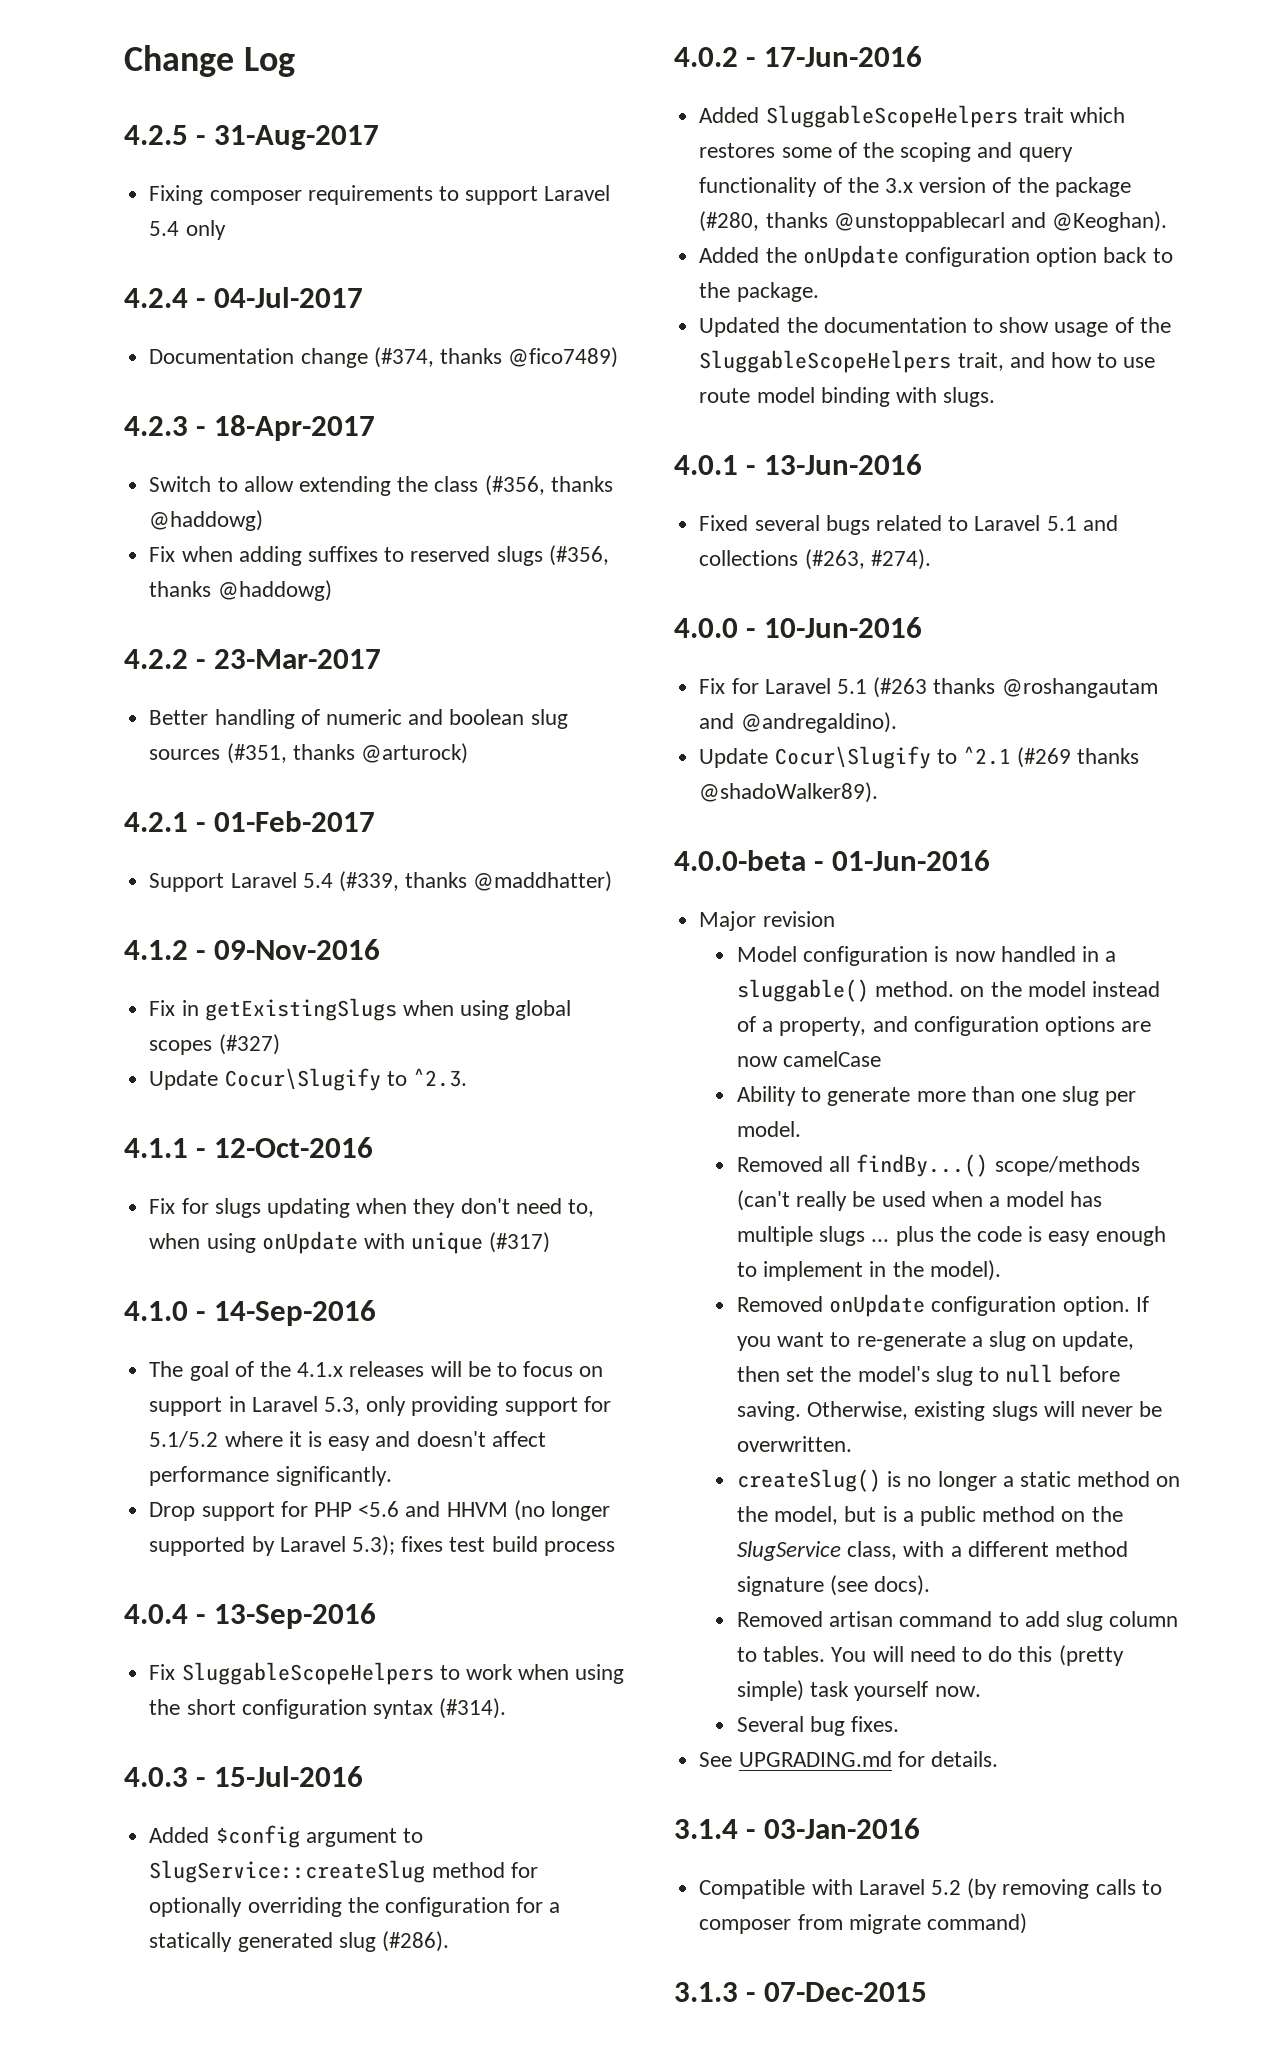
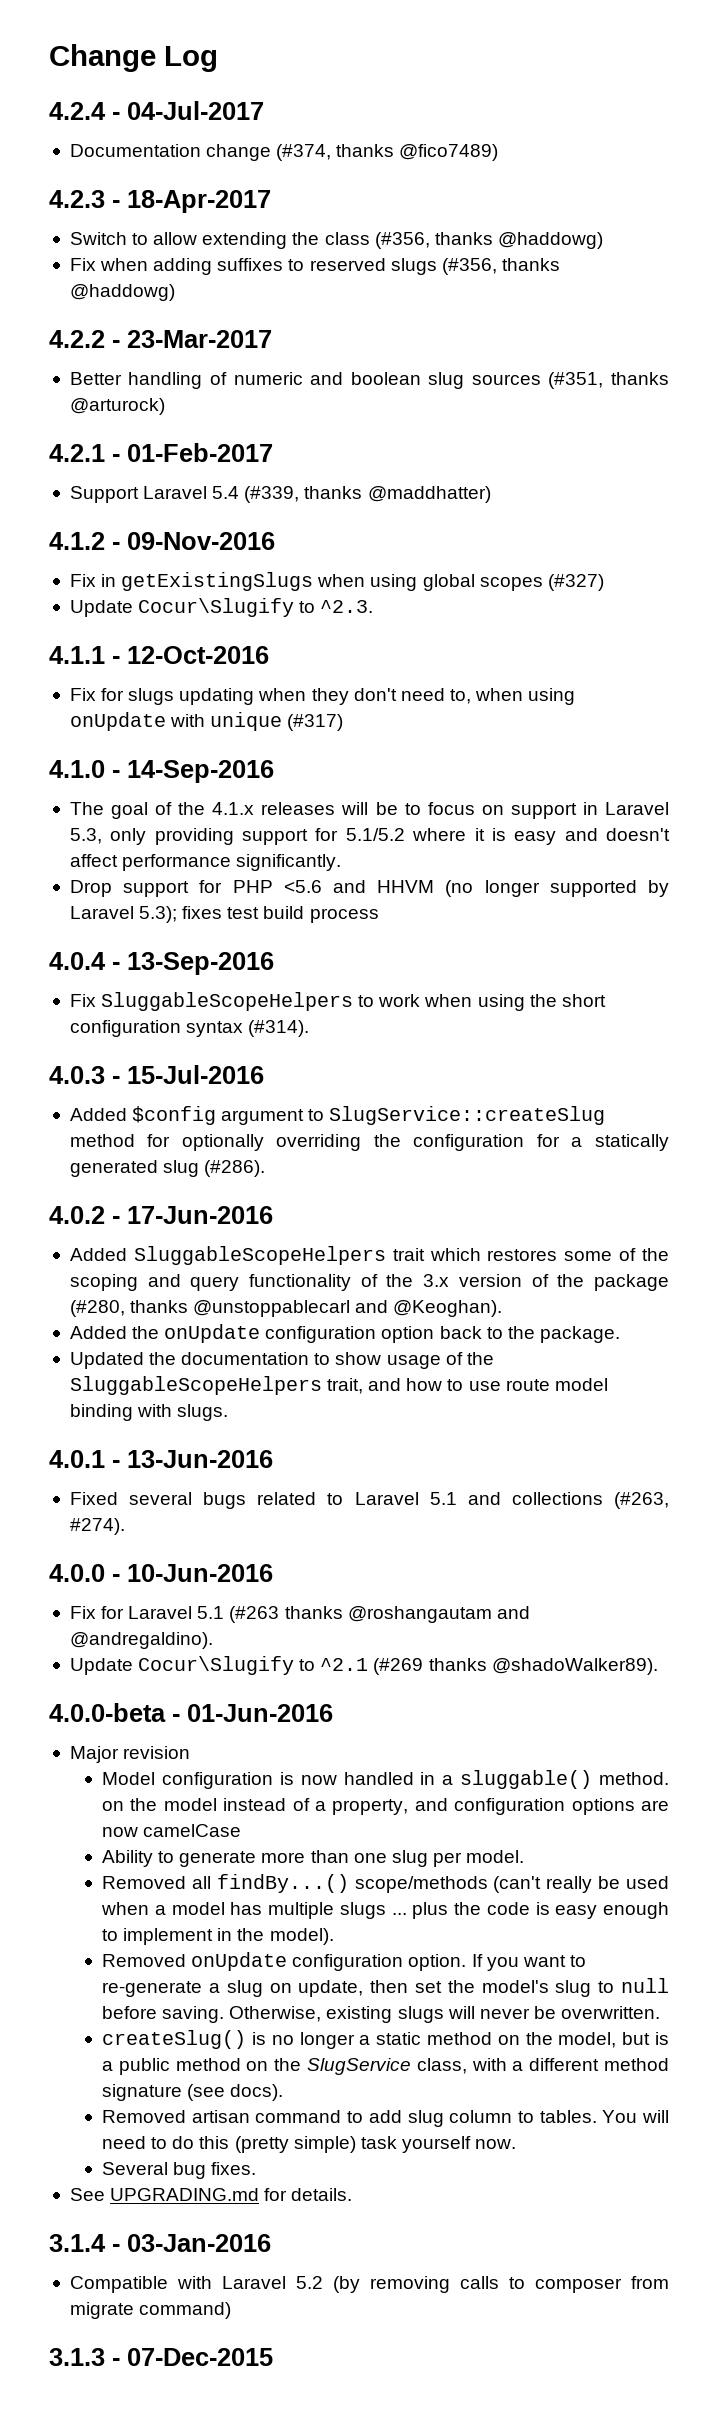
- 4.2.5 - 31-Aug-2017
- Fixing composer requirements to support Laravel 5.4 only

